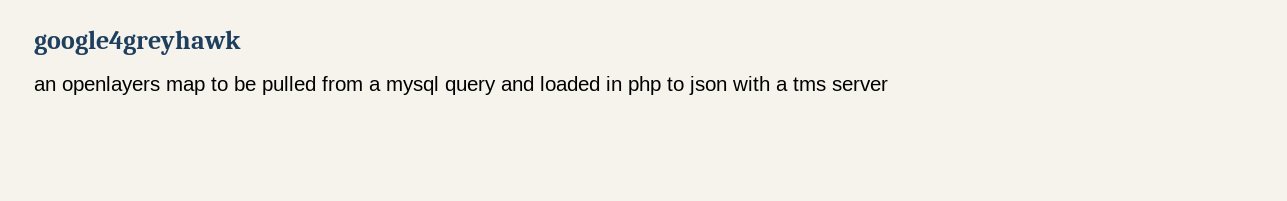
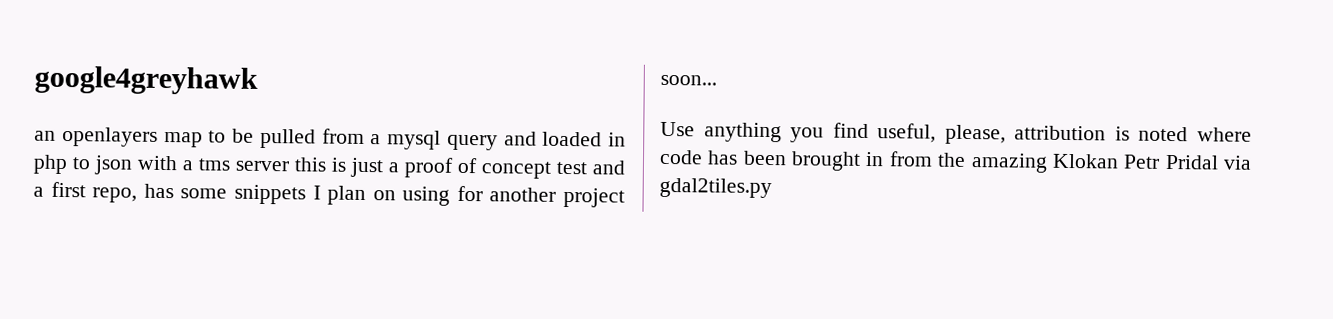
- an openlayers map to be pulled from a mysql query and loaded in php to json with a tms server
+ an openlayers map to be pulled from a mysql query and loaded in php to json with a tms server this is just a proof of concept test and a first repo, has some snippets I plan on using for another project soon...
+ Use anything you find useful, please, attribution is noted where code has been brought in from the amazing Klokan Petr Pridal via gdal2tiles.py

